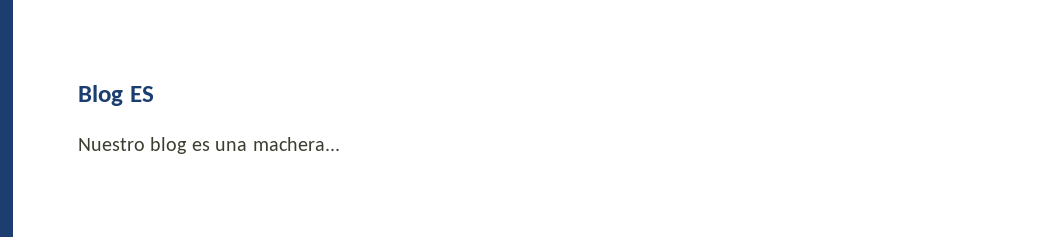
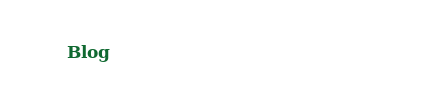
- Blog ES
- Nuestro blog es una machera...
+ Blog

